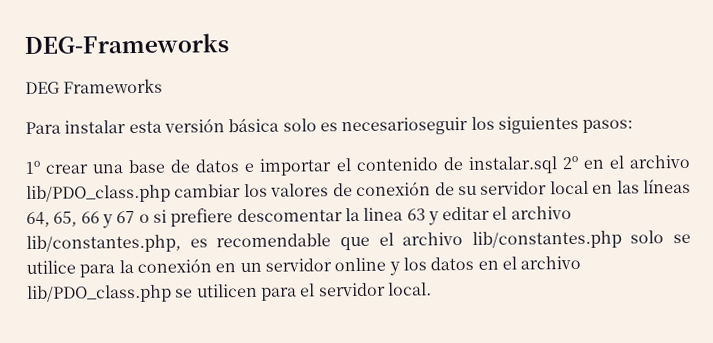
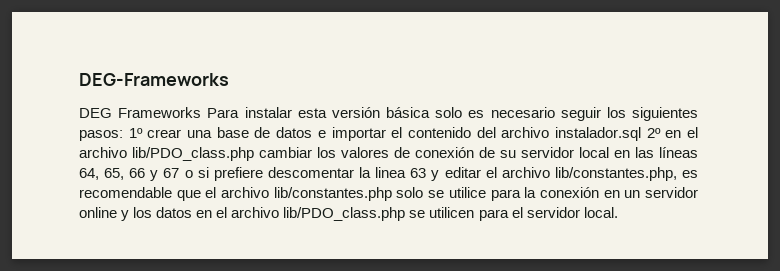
- DEG Frameworks
- Para instalar esta versión básica solo es necesarioseguir los siguientes pasos:
- 1º crear una base de datos e importar el contenido de instalar.sql 2º en el archivo lib/PDO_class.php cambiar los valores de conexión de su servidor local en las líneas 64, 65, 66 y 67 o si prefiere descomentar la linea 63 y editar el archivo lib/constantes.php, es recomendable que el archivo lib/constantes.php solo se utilice para la conexión en un servidor online y los datos en el archivo lib/PDO_class.php se utilicen para el servidor local.
+ DEG Frameworks Para instalar esta versión básica solo es necesario seguir los siguientes pasos: 1º crear una base de datos e importar el contenido del archivo instalador.sql 2º en el archivo lib/PDO_class.php cambiar los valores de conexión de su servidor local en las líneas 64, 65, 66 y 67 o si prefiere descomentar la linea 63 y editar el archivo lib/constantes.php, es recomendable que el archivo lib/constantes.php solo se utilice para la conexión en un servidor online y los datos en el archivo lib/PDO_class.php se utilicen para el servidor local.

